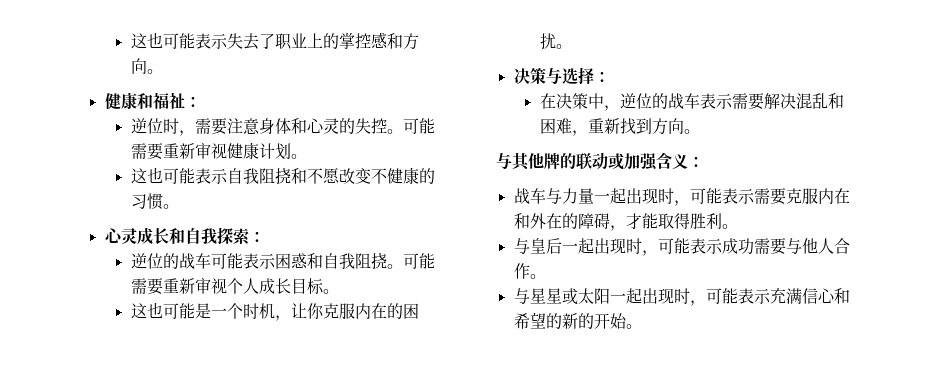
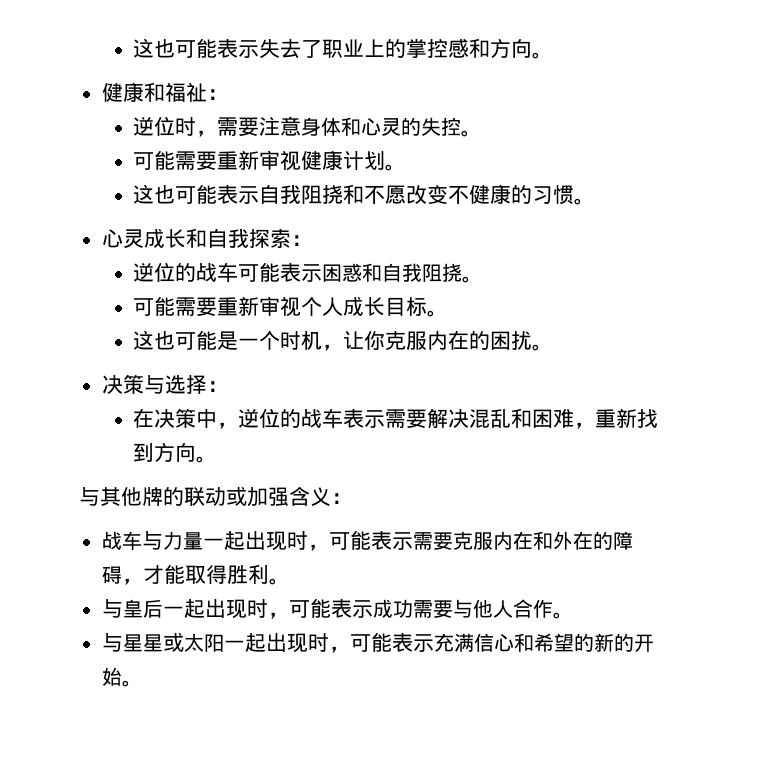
- 逆位时，需要注意身体和心灵的失控。可能需要重新审视健康计划。
+ 逆位时，需要注意身体和心灵的失控。
+ 可能需要重新审视健康计划。
- 逆位的战车可能表示困惑和自我阻挠。可能需要重新审视个人成长目标。
+ 逆位的战车可能表示困惑和自我阻挠。
+ 可能需要重新审视个人成长目标。

